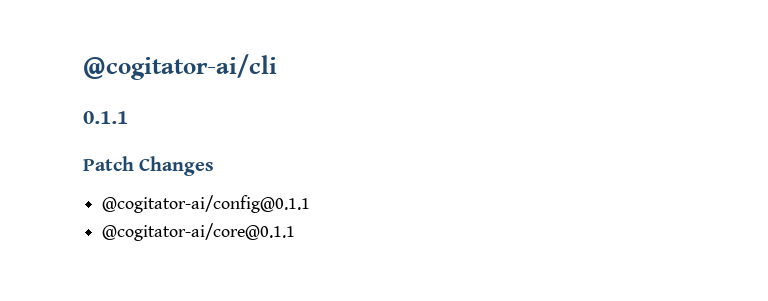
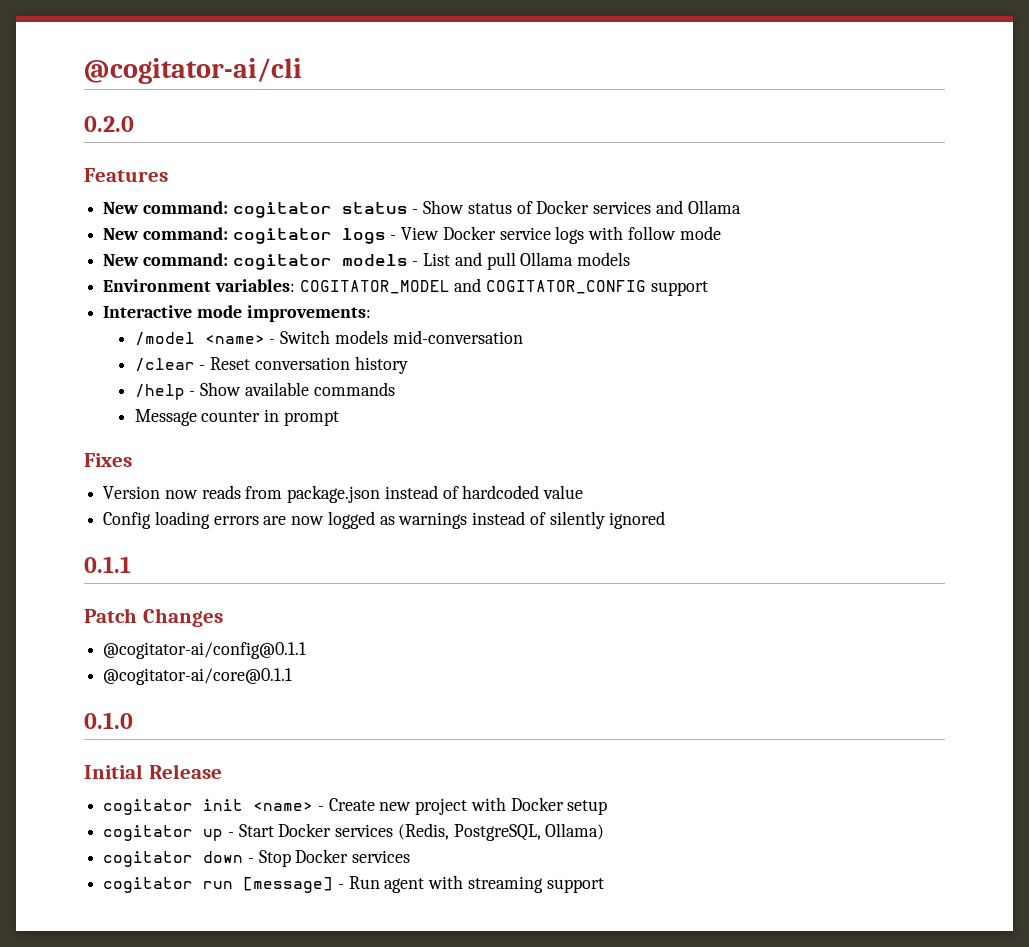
+ 0.2.0
+ Features
+ New command: cogitator status - Show status of Docker services and Ollama
+ New command: cogitator logs - View Docker service logs with follow mode
+ New command: cogitator models - List and pull Ollama models
+ Environment variables: COGITATOR_MODEL and COGITATOR_CONFIG support
+ Interactive mode improvements:
+ /model <name> - Switch models mid-conversation
+ /clear - Reset conversation history
+ /help - Show available commands
+ Message counter in prompt
+ Fixes
+ Version now reads from package.json instead of hardcoded value
+ Config loading errors are now logged as warnings instead of silently ignored
+ 0.1.0
+ Initial Release
+ cogitator init <name> - Create new project with Docker setup
+ cogitator up - Start Docker services (Redis, PostgreSQL, Ollama)
+ cogitator down - Stop Docker services
+ cogitator run [message] - Run agent with streaming support

